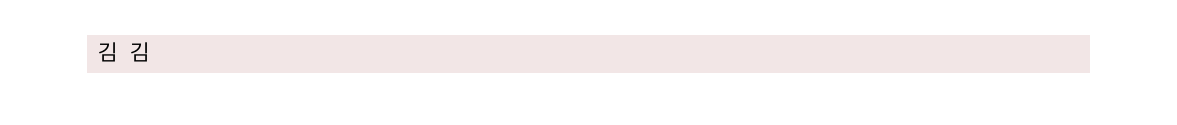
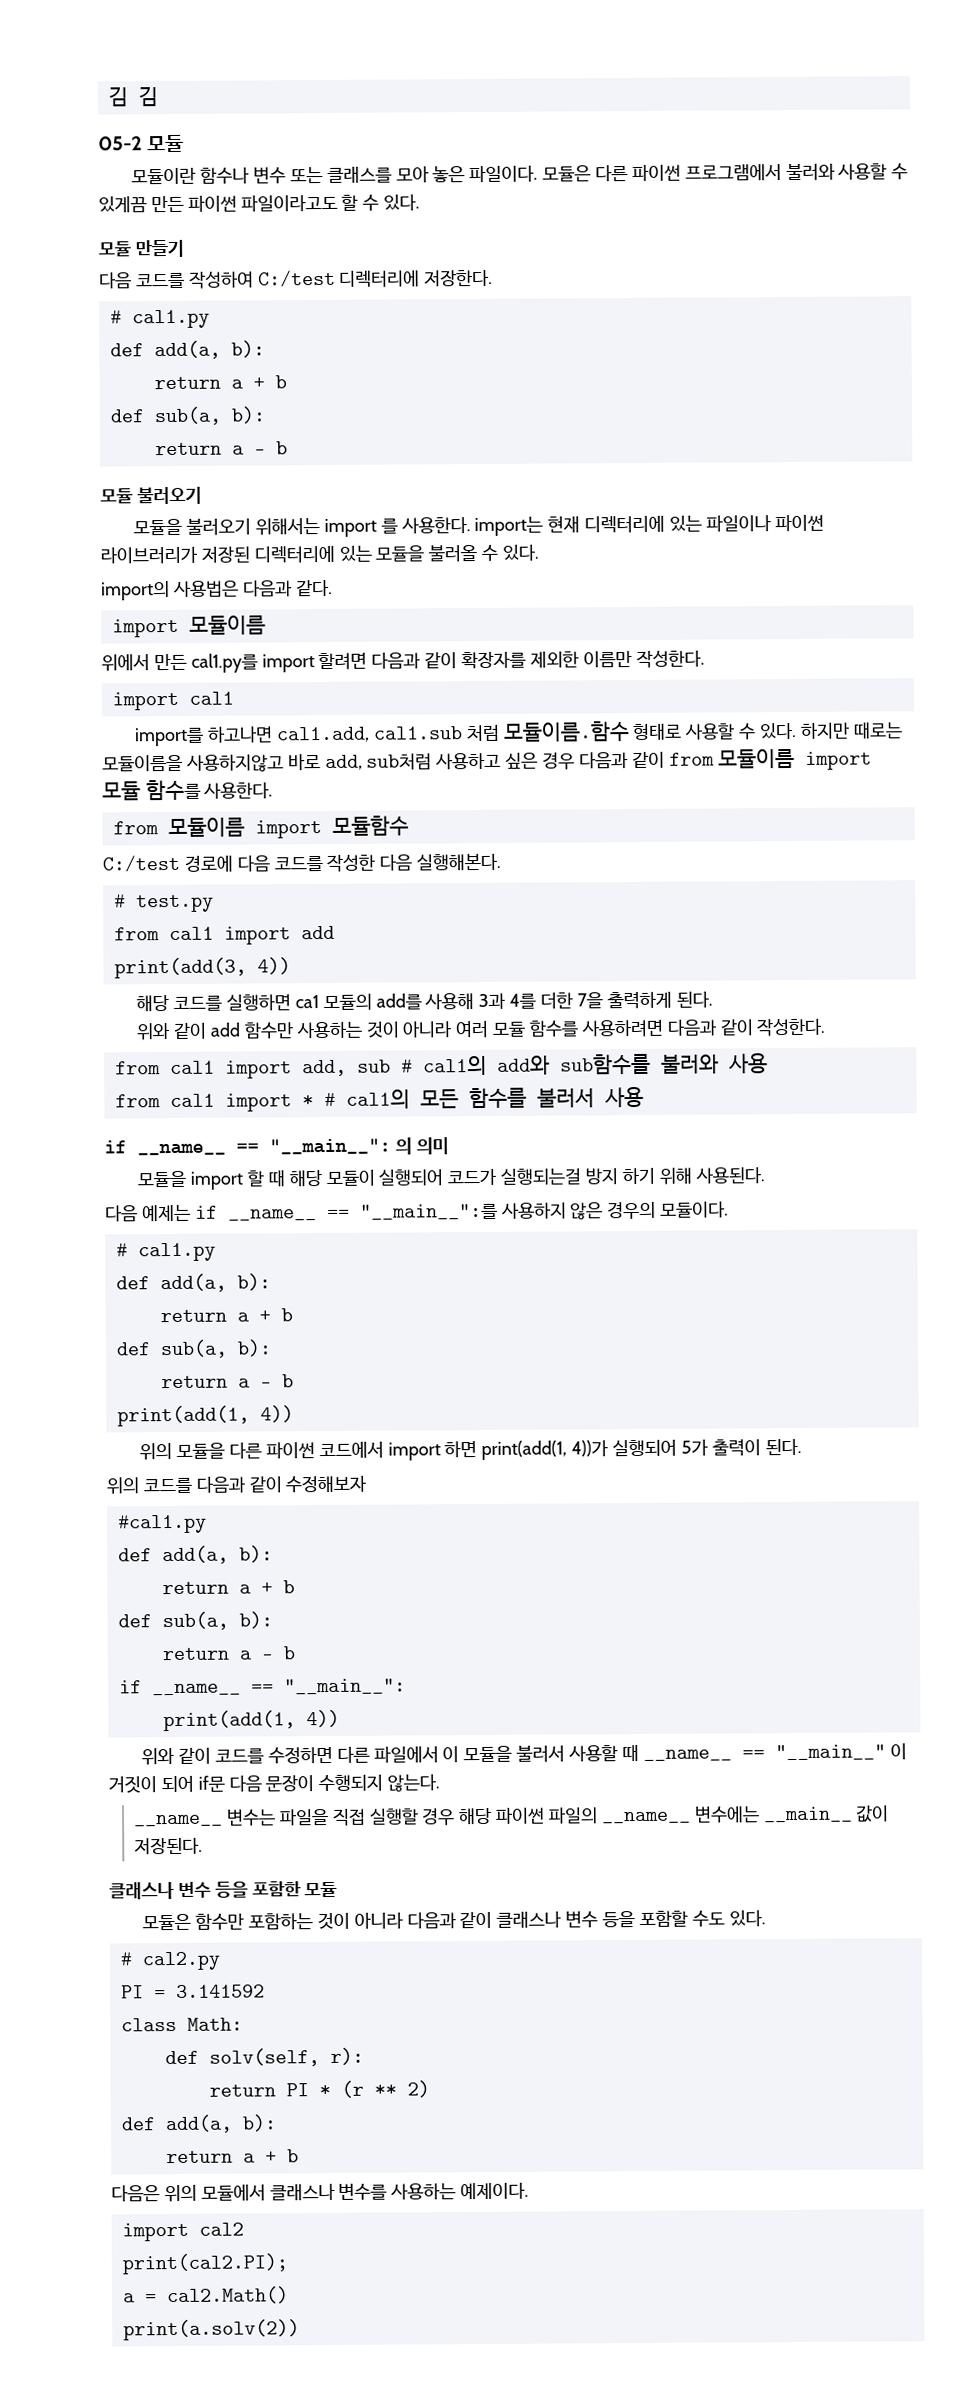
+ 05-2 모듈
+ 모듈이란 함수나 변수 또는 클래스를 모아 놓은 파일이다. 모듈은 다른 파이썬 프로그램에서 불러와 사용할 수 있게끔 만든 파이썬 파일이라고도 할 수 있다.
+ 모듈 만들기
+ 다음 코드를 작성하여 C:/test 디렉터리에 저장한다.
+ # cal1.py
+ def add(a, b):
+ return a + b
+ def sub(a, b):
+ return a - b
+ 모듈 불러오기
+ 모듈을 불러오기 위해서는 import 를 사용한다. import는 현재 디렉터리에 있는 파일이나 파이썬 라이브러리가 저장된 디렉터리에 있는 모듈을 불러올 수 있다.
+ import의 사용법은 다음과 같다.
+ import 모듈이름
+ 위에서 만든 cal1.py를 import 할려면 다음과 같이 확장자를 제외한 이름만 작성한다.
+ import cal1
+ import를 하고나면 cal1.add, cal1.sub 처럼 모듈이름.함수 형태로 사용할 수 있다. 하지만 때로는 모듈이름을 사용하지않고 바로 add, sub처럼 사용하고 싶은 경우 다음과 같이 from 모듈이름 import 모듈 함수를 사용한다.
+ from 모듈이름 import 모듈함수
+ C:/test 경로에 다음 코드를 작성한 다음 실행해본다.
+ # test.py
+ from cal1 import add
+ print(add(3, 4))
+ 해당 코드를 실행하면 ca1 모듈의 add를 사용해 3과 4를 더한 7을 출력하게 된다.
+ 위와 같이 add 함수만 사용하는 것이 아니라 여러 모듈 함수를 사용하려면 다음과 같이 작성한다.
+ from cal1 import add, sub # cal1의 add와 sub함수를 불러와 사용
+ from cal1 import * # cal1의 모든 함수를 불러서 사용
+ if __name__ == "__main__": 의 의미
+ 모듈을 import 할 때 해당 모듈이 실행되어 코드가 실행되는걸 방지 하기 위해 사용된다.
+ 다음 예제는 if __name__ == "__main__":를 사용하지 않은 경우의 모듈이다.
+ # cal1.py
+ def add(a, b):
+ return a + b
+ def sub(a, b):
+ return a - b
+ print(add(1, 4))
+ 위의 모듈을 다른 파이썬 코드에서 import 하면 print(add(1, 4))가 실행되어 5가 출력이 된다.
+ 위의 코드를 다음과 같이 수정해보자
+ #cal1.py
+ def add(a, b):
+ return a + b
+ def sub(a, b):
+ return a - b
+ if __name__ == "__main__":
+ print(add(1, 4))
+ 위와 같이 코드를 수정하면 다른 파일에서 이 모듈을 불러서 사용할 때 __name__ == "__main__" 이 거짓이 되어 if문 다음 문장이 수행되지 않는다.
+ __name__ 변수는 파일을 직접 실행할 경우 해당 파이썬 파일의 __name__ 변수에는 __main__ 값이 저장된다.
+ 클래스나 변수 등을 포함한 모듈
+ 모듈은 함수만 포함하는 것이 아니라 다음과 같이 클래스나 변수 등을 포함할 수도 있다.
+ # cal2.py
+ PI = 3.141592
+ class Math:
+ def solv(self, r):
+ return PI * (r ** 2)
+ def add(a, b):
+ return a + b
+ 다음은 위의 모듈에서 클래스나 변수를 사용하는 예제이다.
+ import cal2
+ print(cal2.PI);
+ a = cal2.Math()
+ print(a.solv(2))

